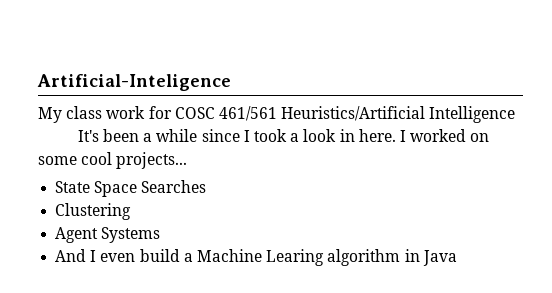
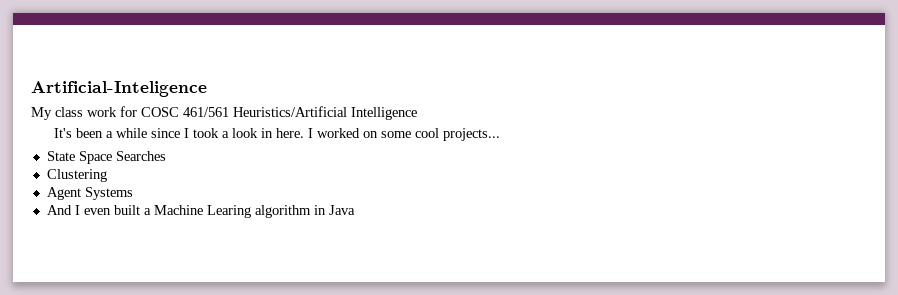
- And I even build a Machine Learing algorithm in Java
+ And I even built a Machine Learing algorithm in Java

